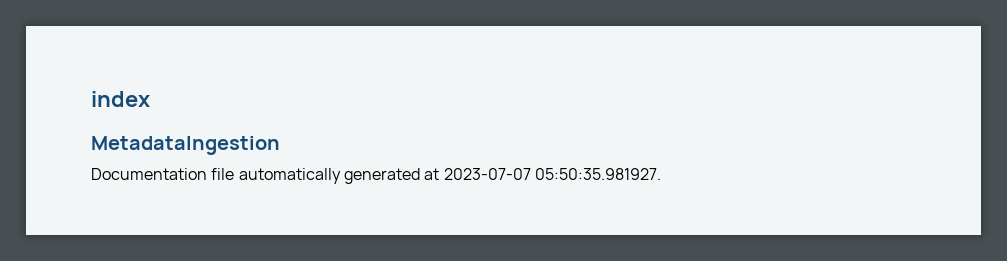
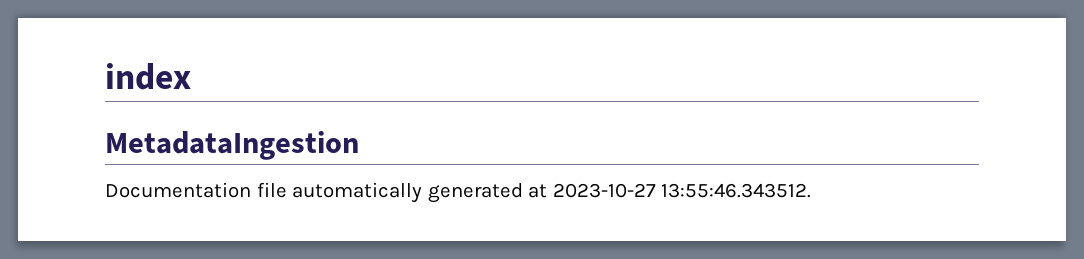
- Documentation file automatically generated at 2023-07-07 05:50:35.981927.
+ Documentation file automatically generated at 2023-10-27 13:55:46.343512.

